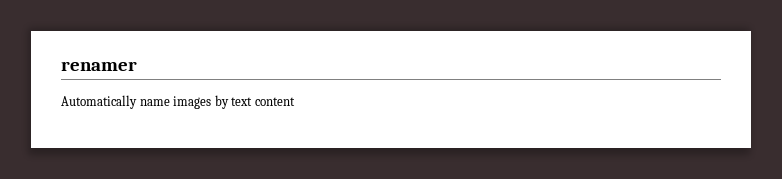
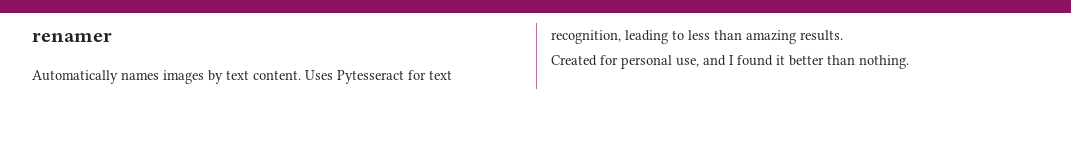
- Automatically name images by text content
+ Automatically names images by text content. Uses Pytesseract for text recognition, leading to less than amazing results.
+ Created for personal use, and I found it better than nothing.

